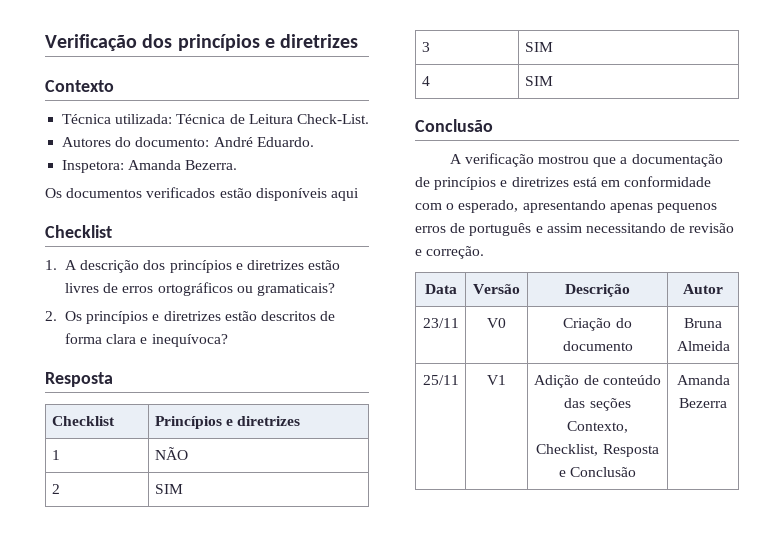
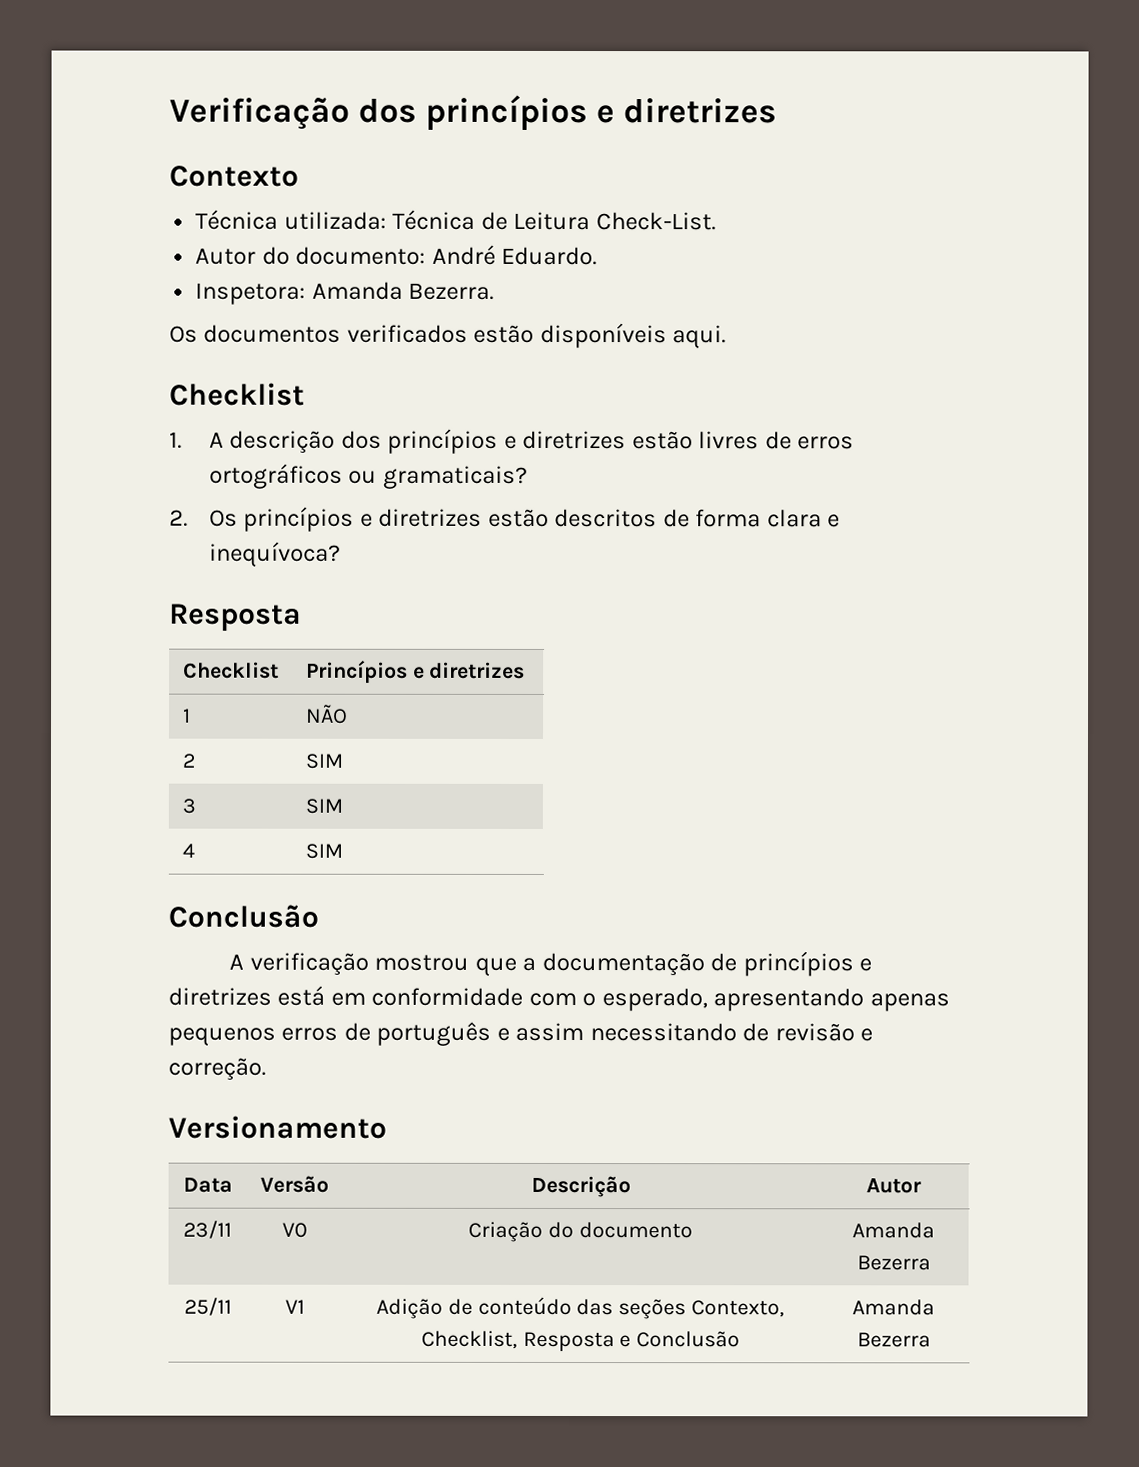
- Autores do documento: André Eduardo.
+ Autor do documento: André Eduardo.
- Os documentos verificados estão disponíveis aqui
+ Os documentos verificados estão disponíveis aqui.
+ Versionamento
- 23/11 | V0 | Criação do documento | Bruna Almeida
+ 23/11 | V0 | Criação do documento | Amanda Bezerra

